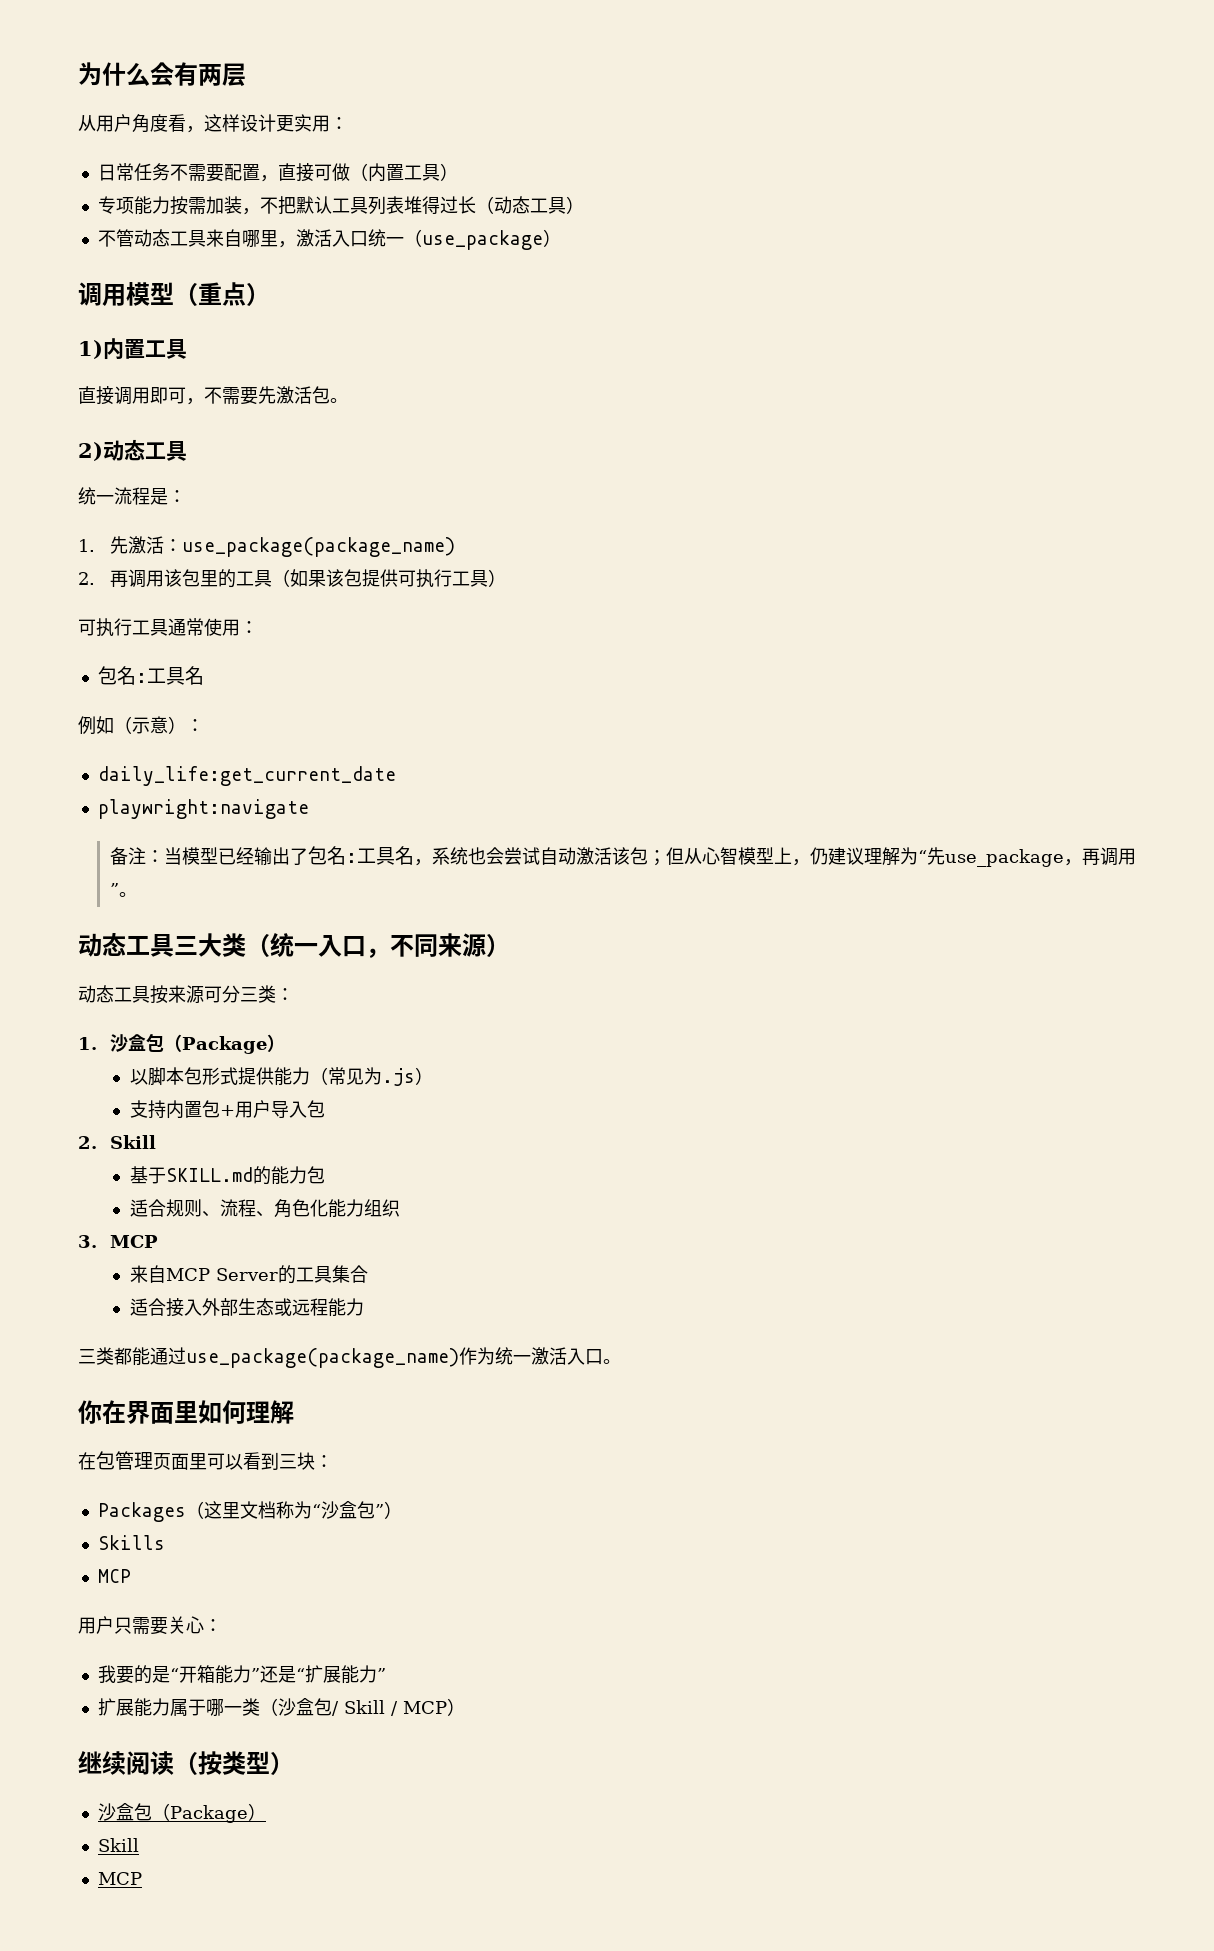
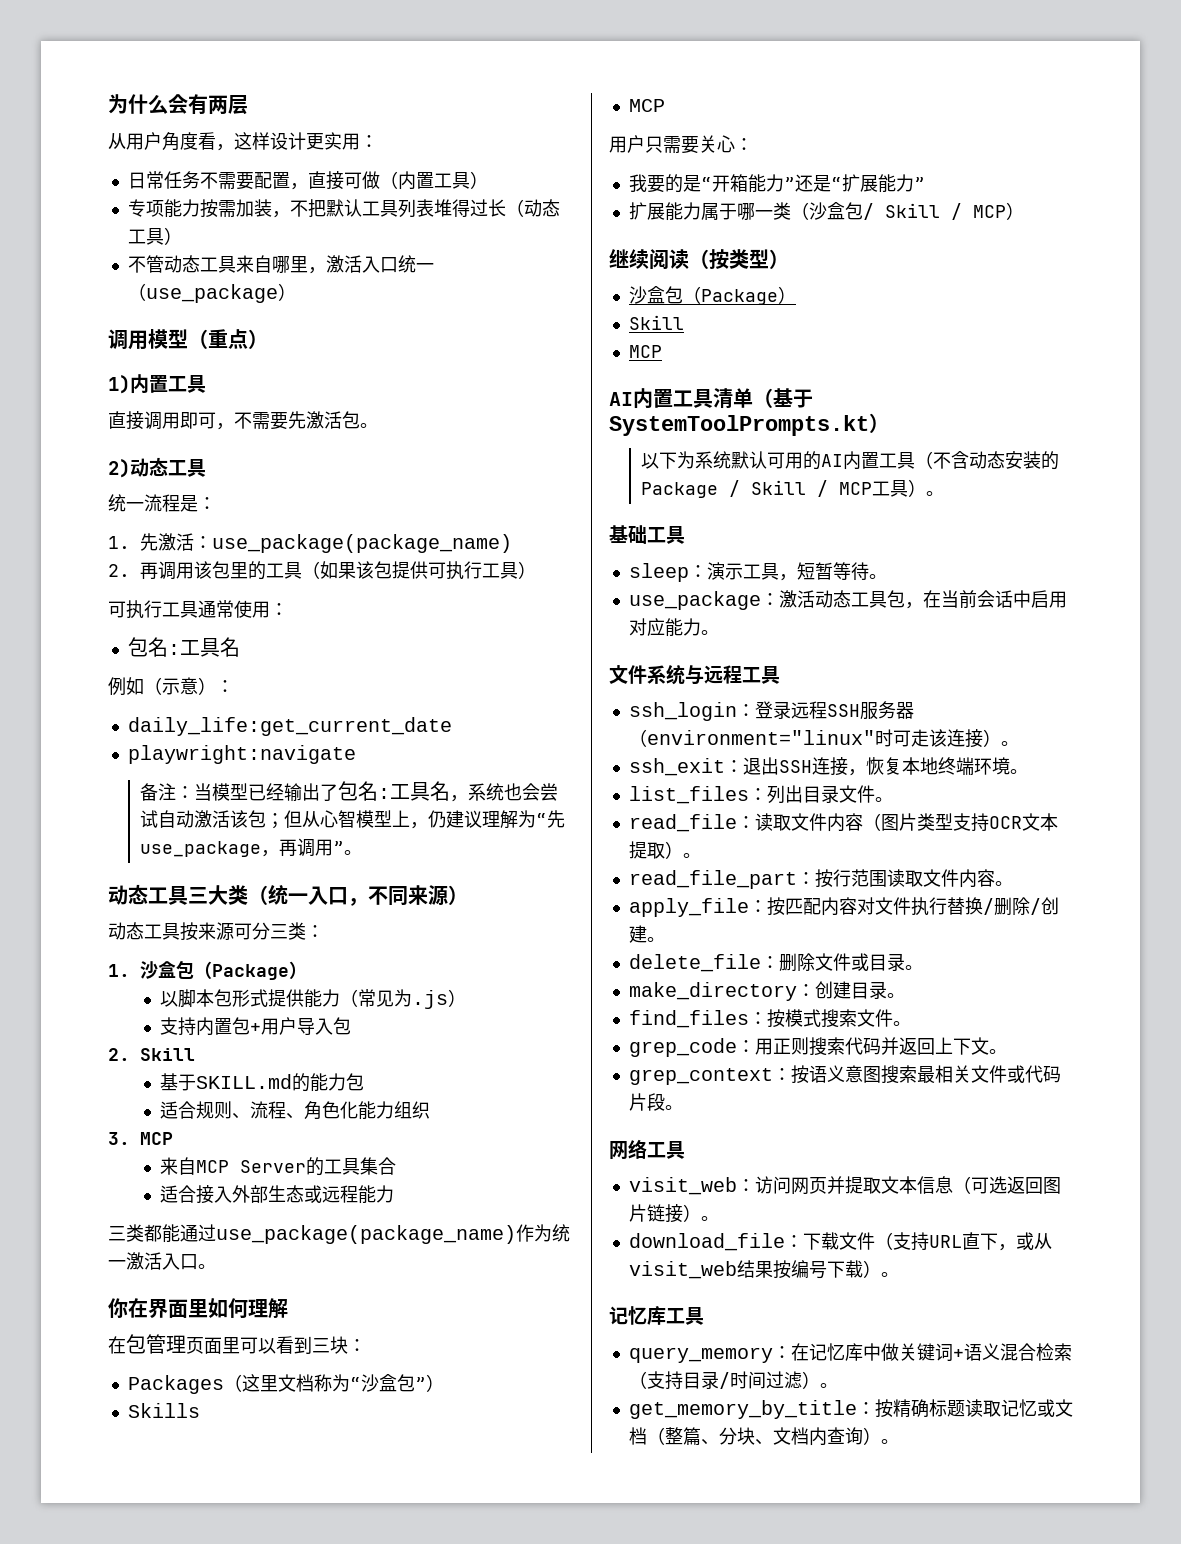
+ AI内置工具清单（基于SystemToolPrompts.kt）
+ 以下为系统默认可用的AI内置工具（不含动态安装的Package / Skill / MCP工具）。
+ 基础工具
+ sleep：演示工具，短暂等待。
+ use_package：激活动态工具包，在当前会话中启用对应能力。
+ 文件系统与远程工具
+ ssh_login：登录远程SSH服务器（environment="linux"时可走该连接）。
+ ssh_exit：退出SSH连接，恢复本地终端环境。
+ list_files：列出目录文件。
+ read_file：读取文件内容（图片类型支持OCR文本提取）。
+ read_file_part：按行范围读取文件内容。
+ apply_file：按匹配内容对文件执行替换/删除/创建。
+ delete_file：删除文件或目录。
+ make_directory：创建目录。
+ find_files：按模式搜索文件。
+ grep_code：用正则搜索代码并返回上下文。
+ grep_context：按语义意图搜索最相关文件或代码片段。
+ 网络工具
+ visit_web：访问网页并提取文本信息（可选返回图片链接）。
+ download_file：下载文件（支持URL直下，或从visit_web结果按编号下载）。
+ 记忆库工具
+ query_memory：在记忆库中做关键词+语义混合检索（支持目录/时间过滤）。
+ get_memory_by_title：按精确标题读取记忆或文档（整篇、分块、文档内查询）。

